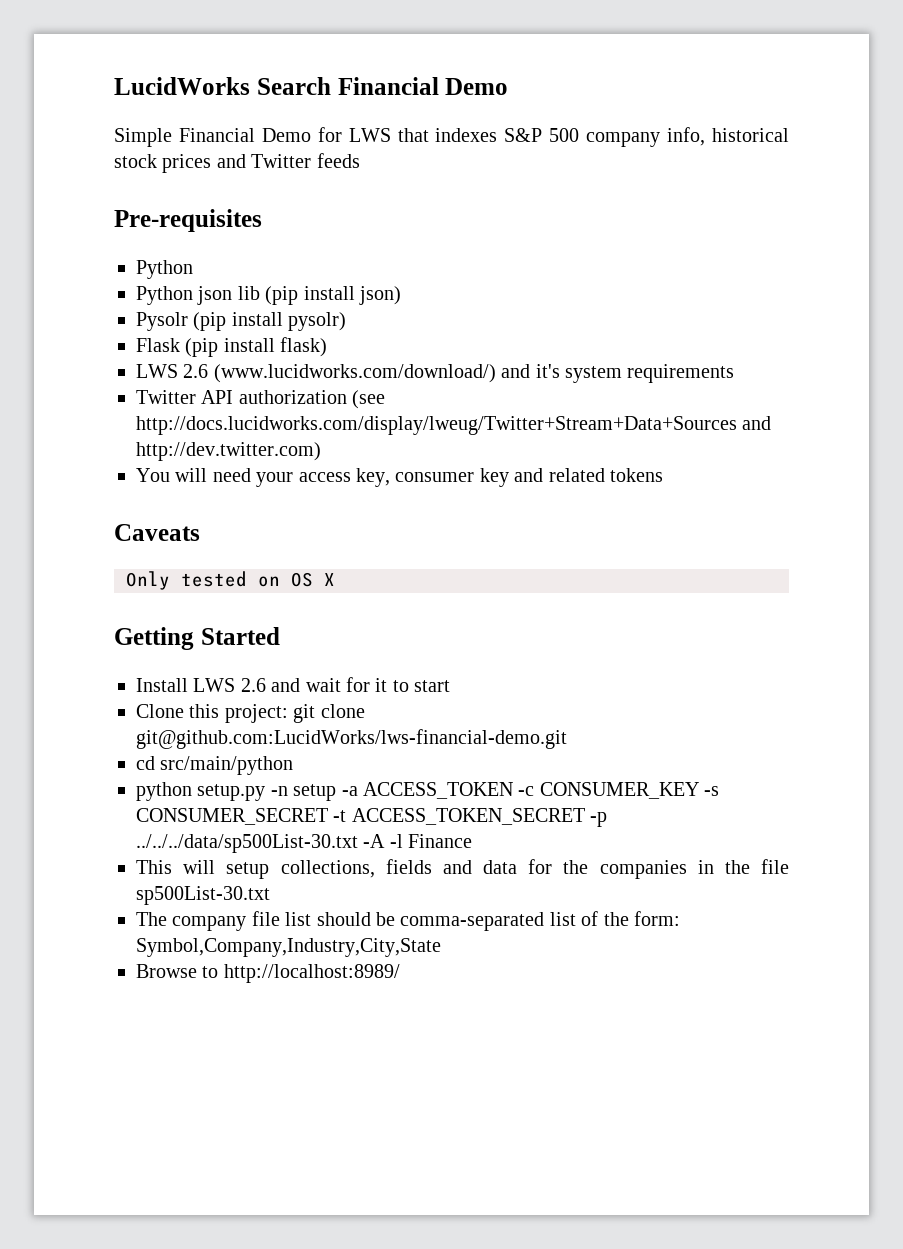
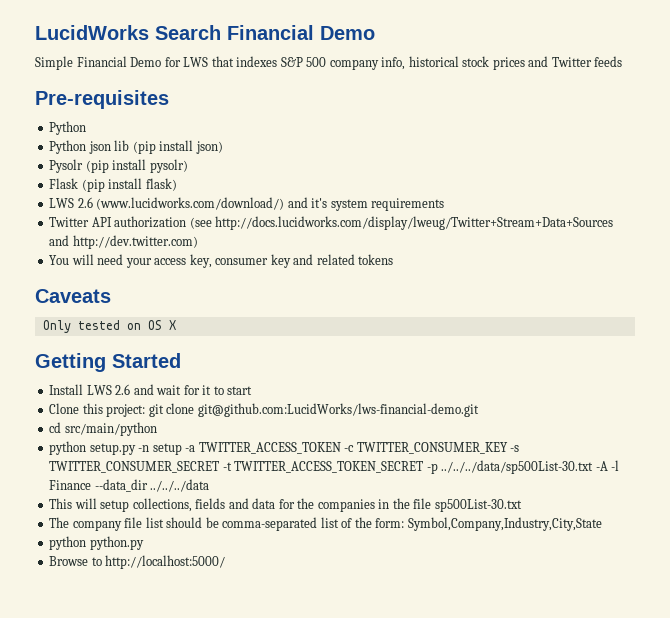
- python setup.py -n setup -a ACCESS_TOKEN -c CONSUMER_KEY -s CONSUMER_SECRET -t ACCESS_TOKEN_SECRET -p ../../../data/sp500List-30.txt -A -l Finance
+ python setup.py -n setup -a TWITTER_ACCESS_TOKEN -c TWITTER_CONSUMER_KEY -s TWITTER_CONSUMER_SECRET -t TWITTER_ACCESS_TOKEN_SECRET -p ../../../data/sp500List-30.txt -A -l Finance --data_dir ../../../data
+ python python.py
- Browse to http://localhost:8989/
+ Browse to http://localhost:5000/

